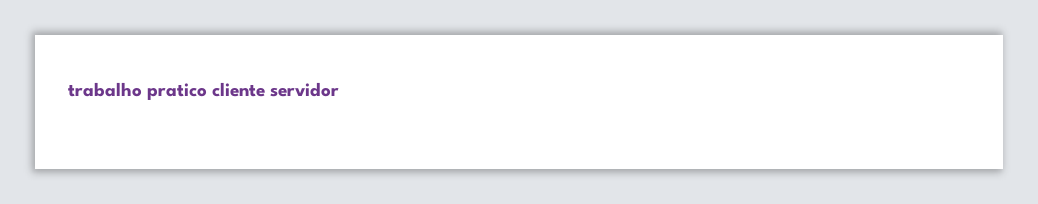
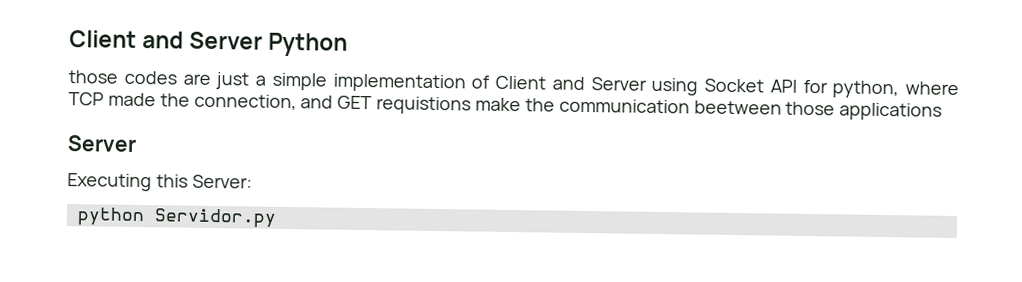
- trabalho pratico cliente servidor
+ Client and Server Python
+ those codes are just a simple implementation of Client and Server using Socket API for python, where TCP made the connection, and GET requistions make the communication beetween those applications
+ Server
+ Executing this Server:
+ python Servidor.py

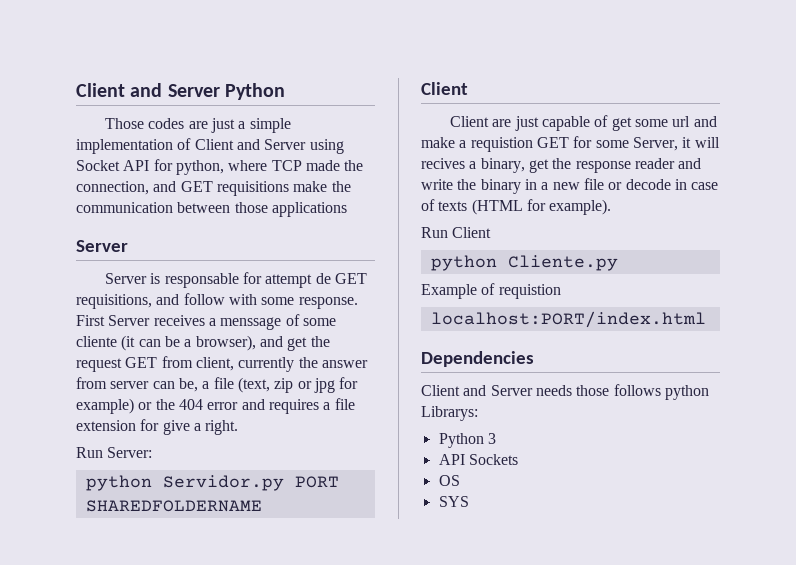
- those codes are just a simple implementation of Client and Server using Socket API for python, where TCP made the connection, and GET requistions make the communication beetween those applications
+ Those codes are just a simple implementation of Client and Server using Socket API for python, where TCP made the connection, and GET requisitions make the communication between those applications
- Executing this Server:
- python Servidor.py
+ Server is responsable for attempt de GET requisitions, and follow with some response. First Server receives a menssage of some cliente (it can be a browser), and get the request GET from client, currently the answer from server can be, a file (text, zip or jpg for example) or the 404 error and requires a file extension for give a right.
+ Run Server:
+ python Servidor.py PORT SHAREDFOLDERNAME
+ Client
+ Client are just capable of get some url and make a requistion GET for some Server, it will recives a binary, get the response reader and write the binary in a new file or decode in case of texts (HTML for example).
+ Run Client
+ python Cliente.py
+ Example of requistion
+ localhost:PORT/index.html
+ Dependencies
+ Client and Server needs those follows python Librarys:
+ Python 3
+ API Sockets
+ OS
+ SYS

